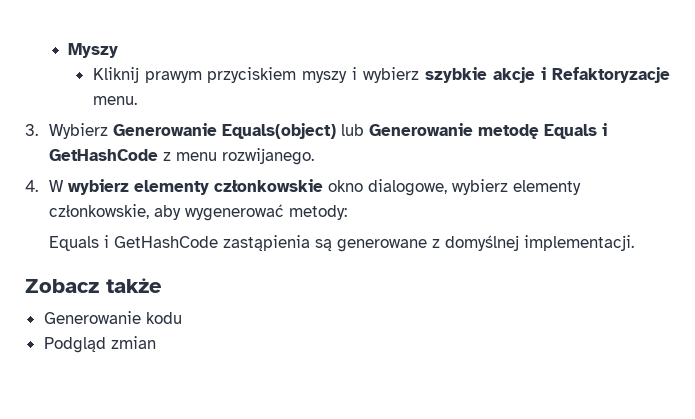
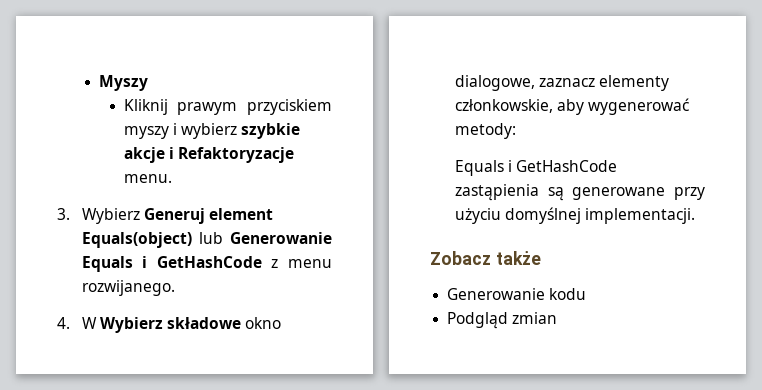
- 3. Wybierz Generowanie Equals(object) lub Generowanie metodę Equals i GetHashCode z menu rozwijanego.
+ 3. Wybierz Generuj element Equals(object) lub Generowanie Equals i GetHashCode z menu rozwijanego.
- 4. W wybierz elementy członkowskie okno dialogowe, wybierz elementy członkowskie, aby wygenerować metody:
+ 4. W Wybierz składowe okno dialogowe, zaznacz elementy członkowskie, aby wygenerować metody:
- Equals i GetHashCode zastąpienia są generowane z domyślnej implementacji.
+ Equals i GetHashCode zastąpienia są generowane przy użyciu domyślnej implementacji.

